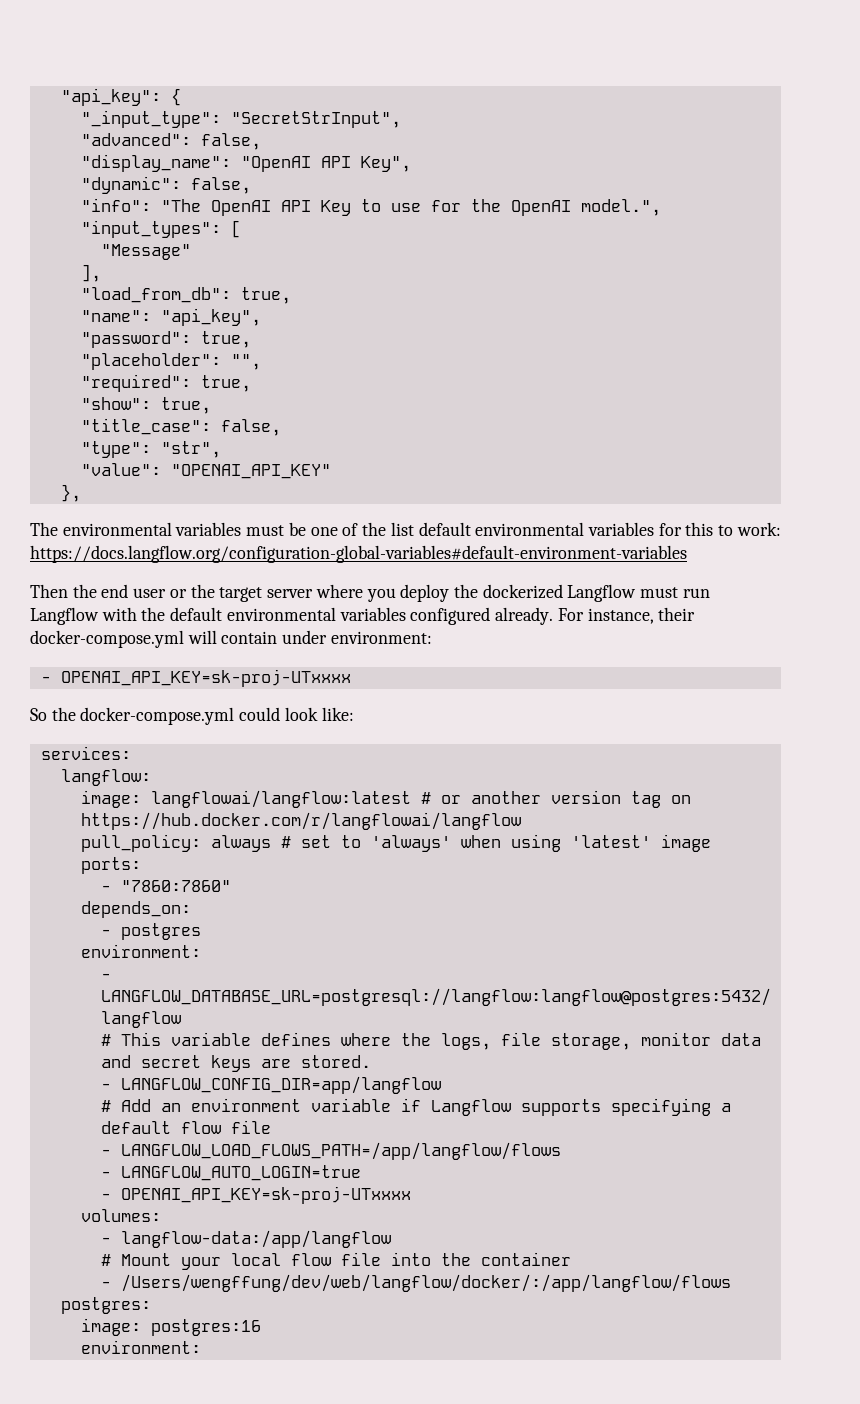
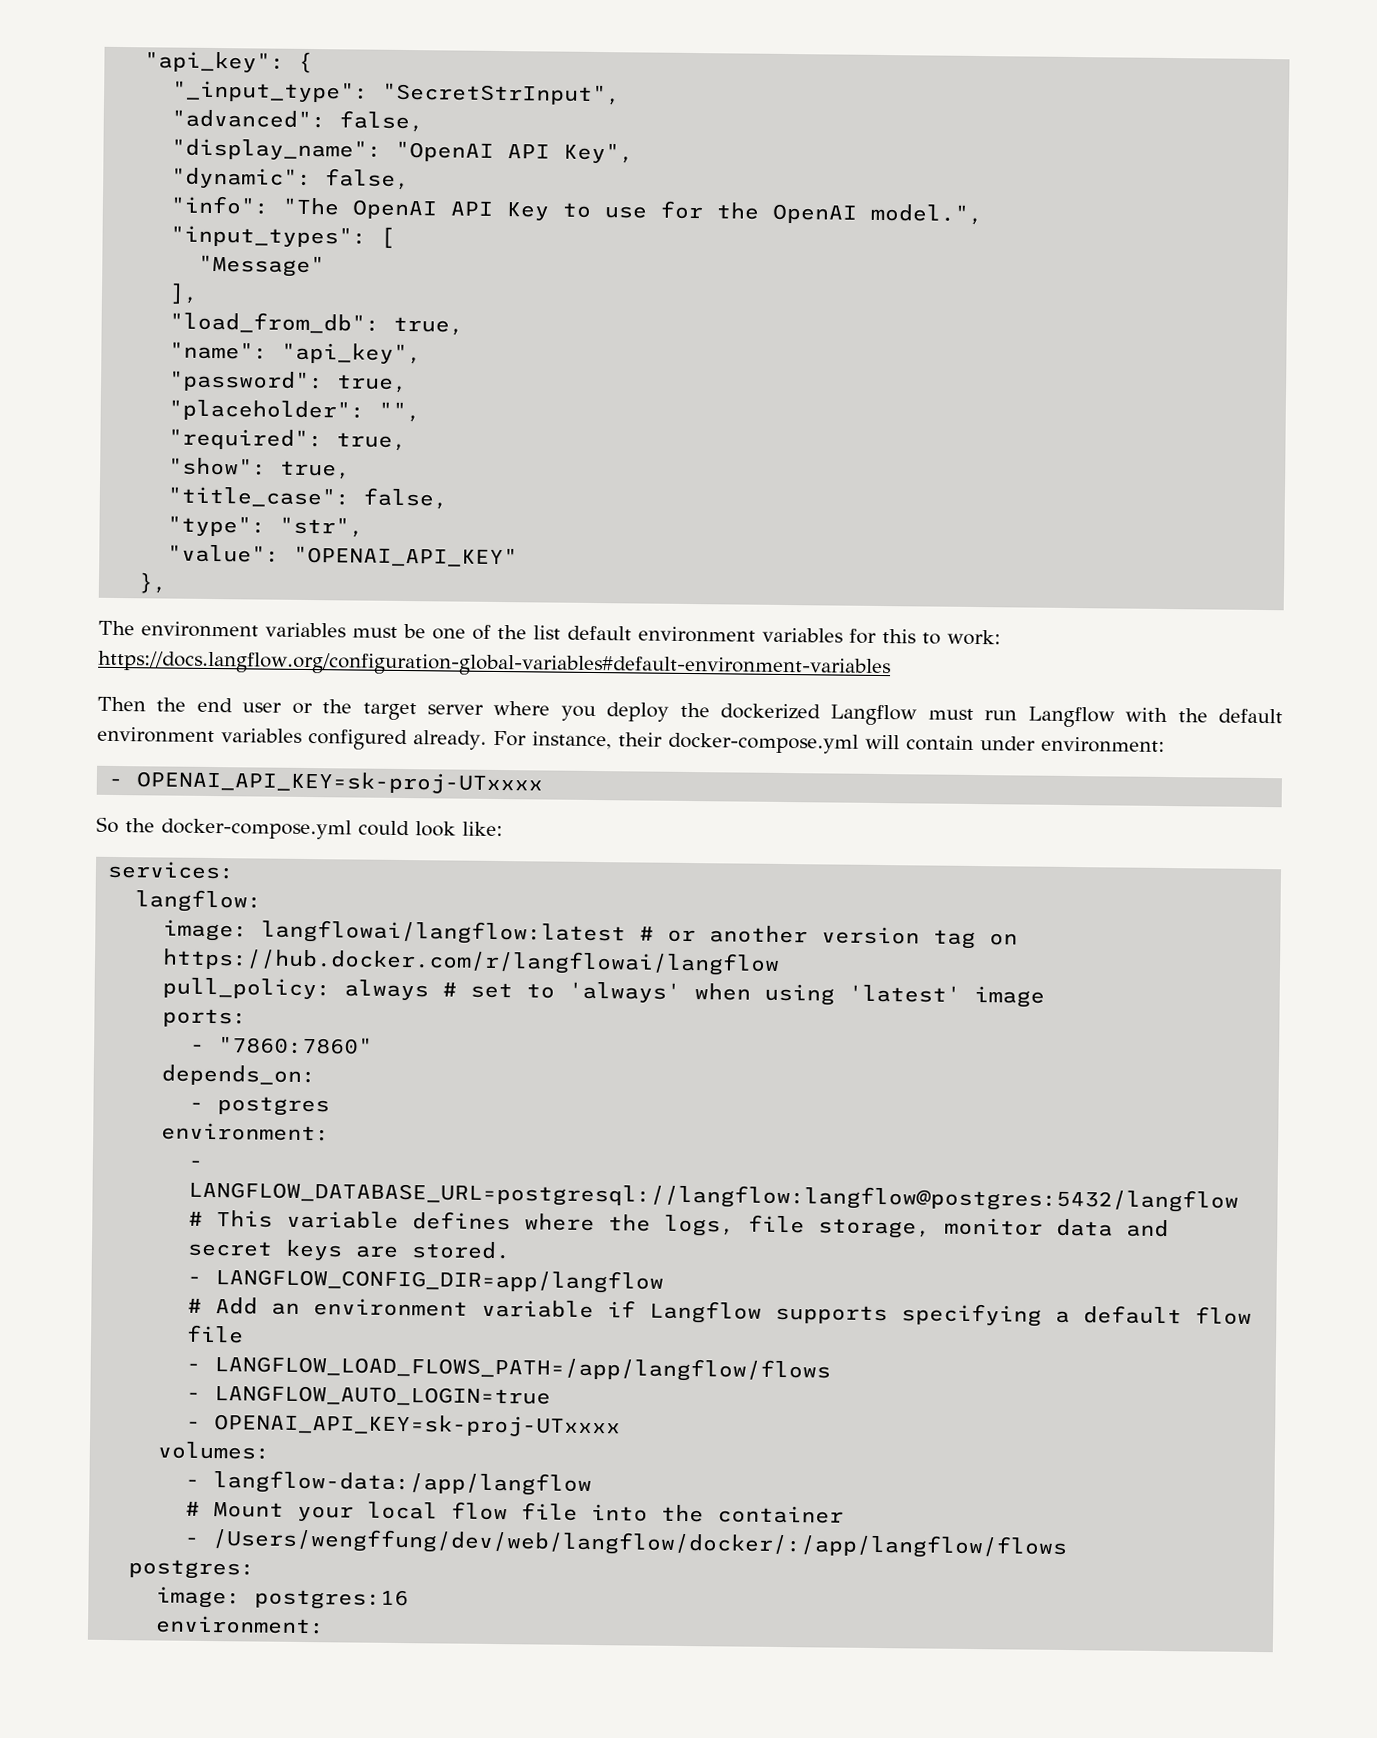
- The environmental variables must be one of the list default environmental variables for this to work: https://docs.langflow.org/configuration-global-variables#default-environment-variables
+ The environment variables must be one of the list default environment variables for this to work: https://docs.langflow.org/configuration-global-variables#default-environment-variables
- Then the end user or the target server where you deploy the dockerized Langflow must run Langflow with the default environmental variables configured already.
+ Then the end user or the target server where you deploy the dockerized Langflow must run Langflow with the default environment variables configured already.

